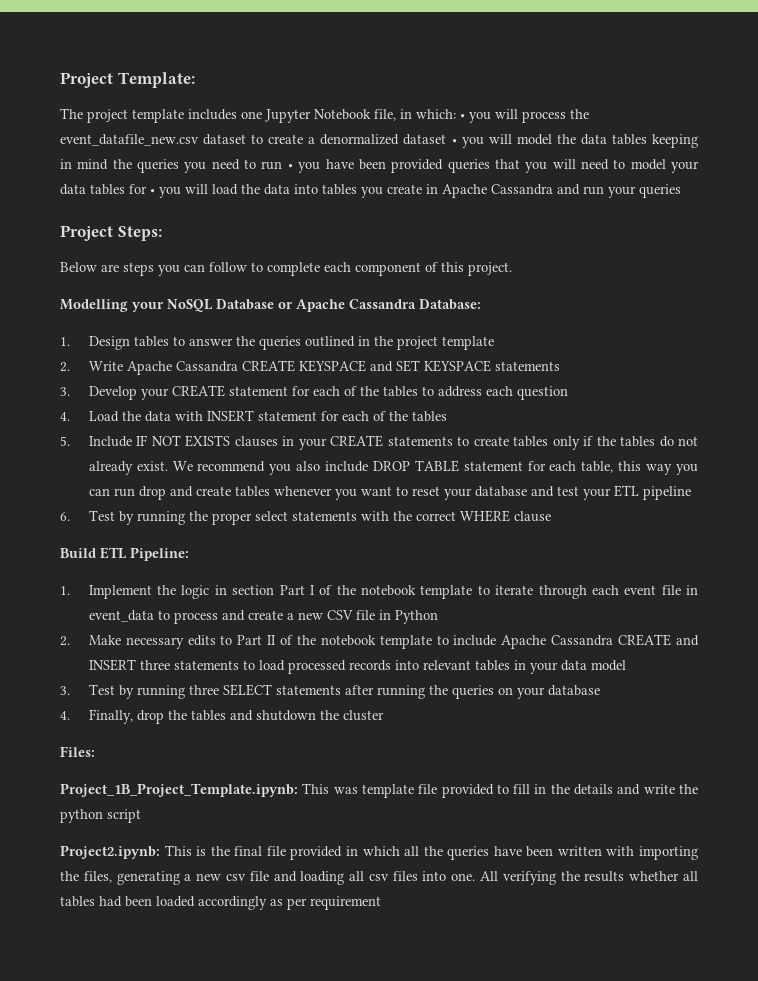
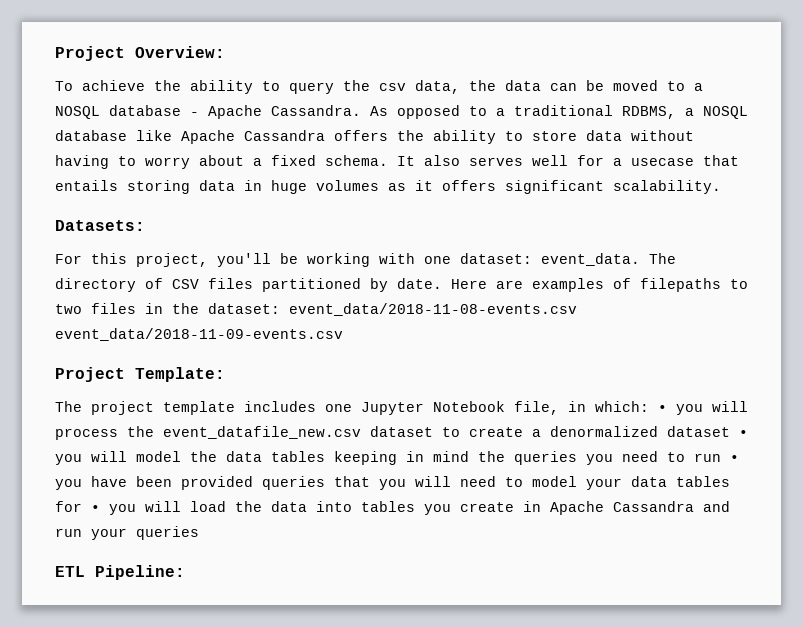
+ Project Overview:
+ To achieve the ability to query the csv data, the data can be moved to a NOSQL database - Apache Cassandra. As opposed to a traditional RDBMS, a NOSQL database like Apache Cassandra offers the ability to store data without having to worry about a fixed schema. It also serves well for a usecase that entails storing data in huge volumes as it offers significant scalability.
+ Datasets:
+ For this project, you'll be working with one dataset: event_data. The directory of CSV files partitioned by date. Here are examples of filepaths to two files in the dataset: event_data/2018-11-08-events.csv event_data/2018-11-09-events.csv
- Project Steps:
- Below are steps you can follow to complete each component of this project.
- Modelling your NoSQL Database or Apache Cassandra Database:
- 1. Design tables to answer the queries outlined in the project template
- 2. Write Apache Cassandra CREATE KEYSPACE and SET KEYSPACE statements
- 3. Develop your CREATE statement for each of the tables to address each question
- 4. Load the data with INSERT statement for each of the tables
- 5. Include IF NOT EXISTS clauses in your CREATE statements to create tables only if the tables do not already exist. We recommend you also include DROP TABLE statement for each table, this way you can run drop and create tables whenever you want to reset your database and test your ETL pipeline
- 6. Test by running the proper select statements with the correct WHERE clause
- Build ETL Pipeline:
- 1. Implement the logic in section Part I of the notebook template to iterate through each event file in event_data to process and create a new CSV file in Python
- 2. Make necessary edits to Part II of the notebook template to include Apache Cassandra CREATE and INSERT three statements to load processed records into relevant tables in your data model
- 3. Test by running three SELECT statements after running the queries on your database
- 4. Finally, drop the tables and shutdown the cluster
- Files:
- Project_1B_Project_Template.ipynb: This was template file provided to fill in the details and write the python script
- Project2.ipynb: This is the final file provided in which all the queries have been written with importing the files, generating a new csv file and loading all csv files into one. All verifying the results whether all tables had been loaded accordingly as per requirement
+ ETL Pipeline:

